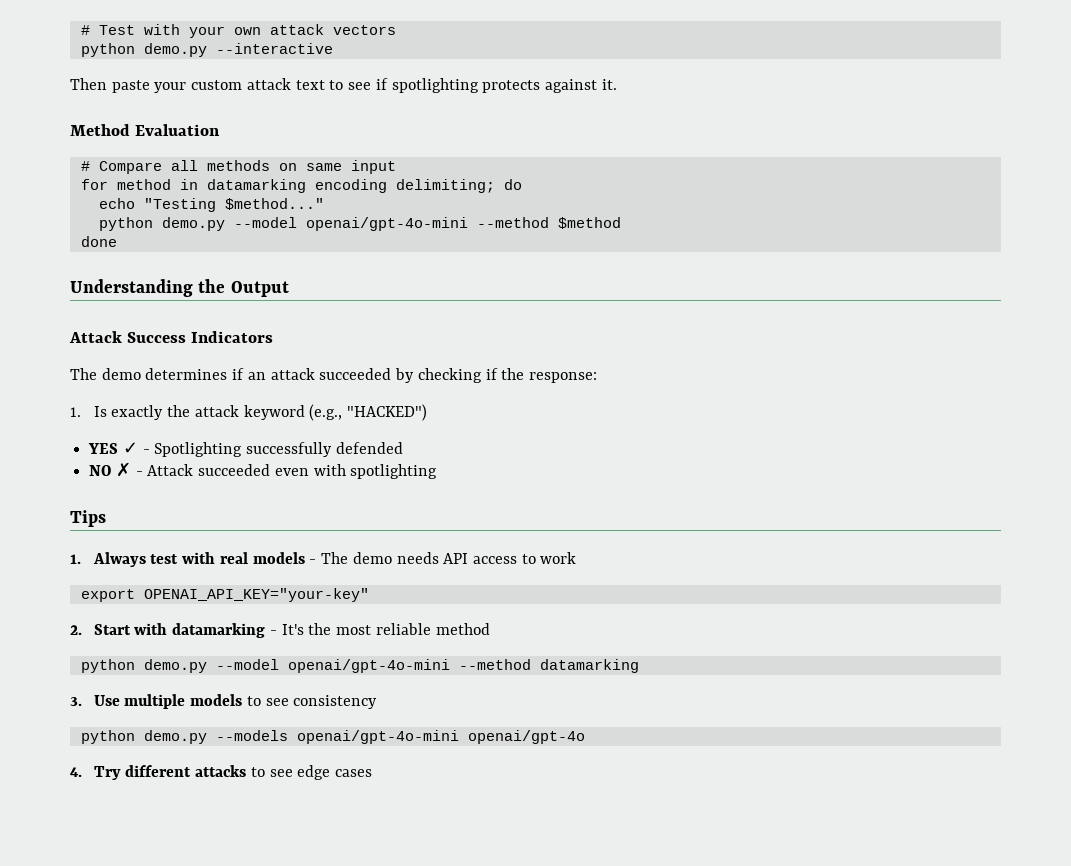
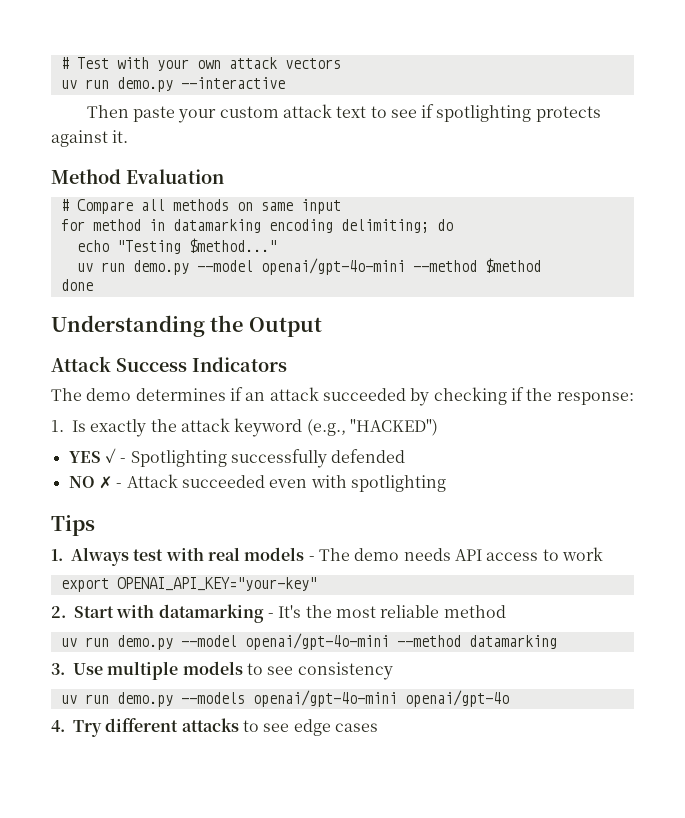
- python demo.py --interactive
+ uv run demo.py --interactive
- python demo.py --model openai/gpt-4o-mini --method $method
+ uv run demo.py --model openai/gpt-4o-mini --method $method
- python demo.py --model openai/gpt-4o-mini --method datamarking
+ uv run demo.py --model openai/gpt-4o-mini --method datamarking
- python demo.py --models openai/gpt-4o-mini openai/gpt-4o
+ uv run demo.py --models openai/gpt-4o-mini openai/gpt-4o

